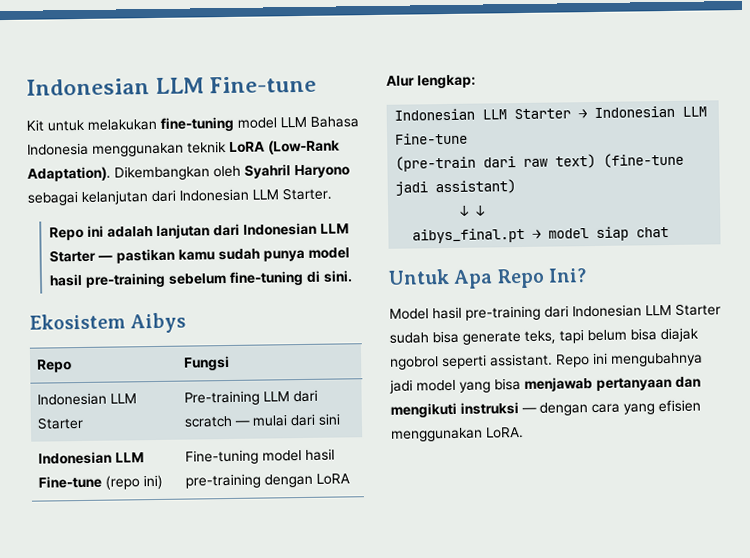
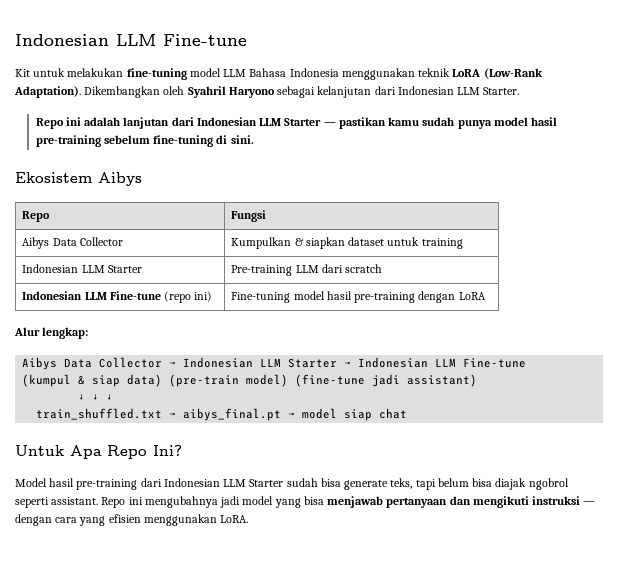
+ Aibys Data Collector | Kumpulkan & siapkan dataset untuk training
- Indonesian LLM Starter | Pre-training LLM dari scratch — mulai dari sini
+ Indonesian LLM Starter | Pre-training LLM dari scratch
- Indonesian LLM Starter → Indonesian LLM Fine-tune
+ Aibys Data Collector → Indonesian LLM Starter → Indonesian LLM Fine-tune
- (pre-train dari raw text) (fine-tune jadi assistant)
+ (kumpul & siap data) (pre-train model) (fine-tune jadi assistant)
- ↓ ↓
- aibys_final.pt → model siap chat
+ ↓ ↓ ↓
+ train_shuffled.txt → aibys_final.pt → model siap chat

